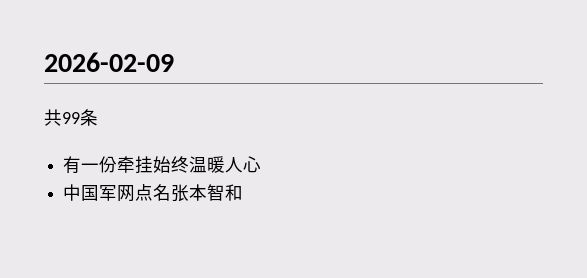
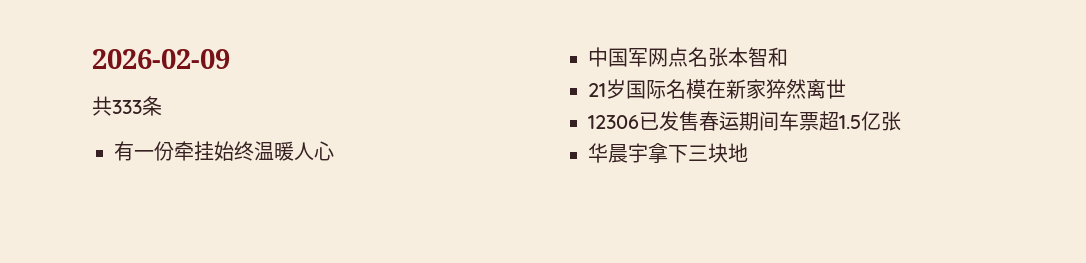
- 共99条
+ 共333条
+ 21岁国际名模在新家猝然离世
+ 12306已发售春运期间车票超1.5亿张
+ 华晨宇拿下三块地

